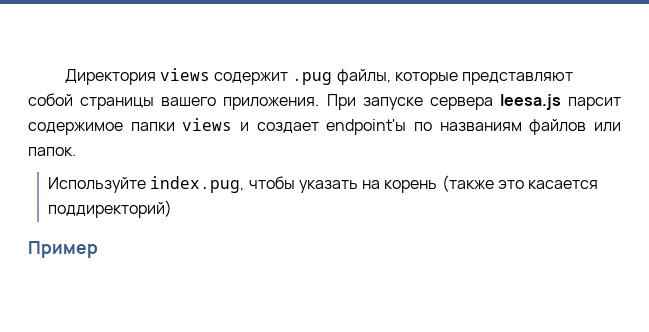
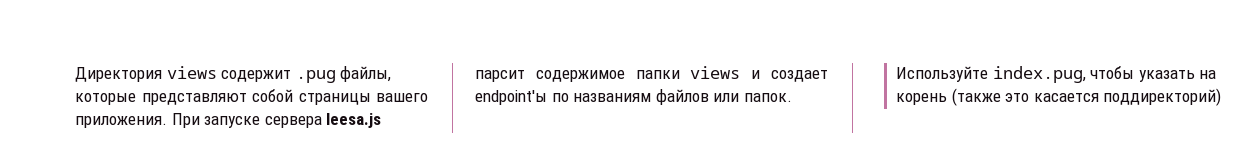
- Пример

